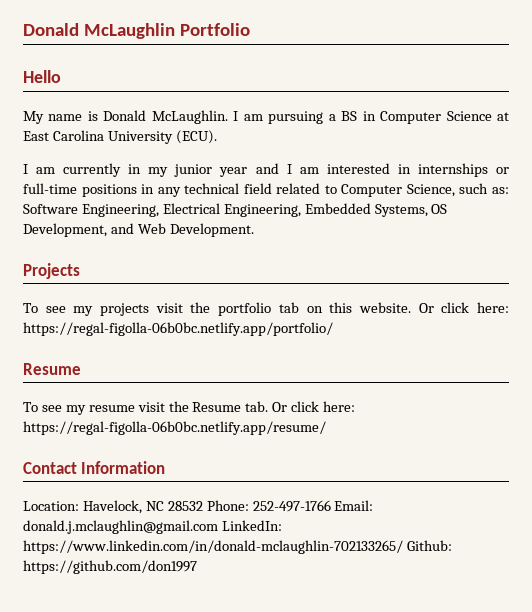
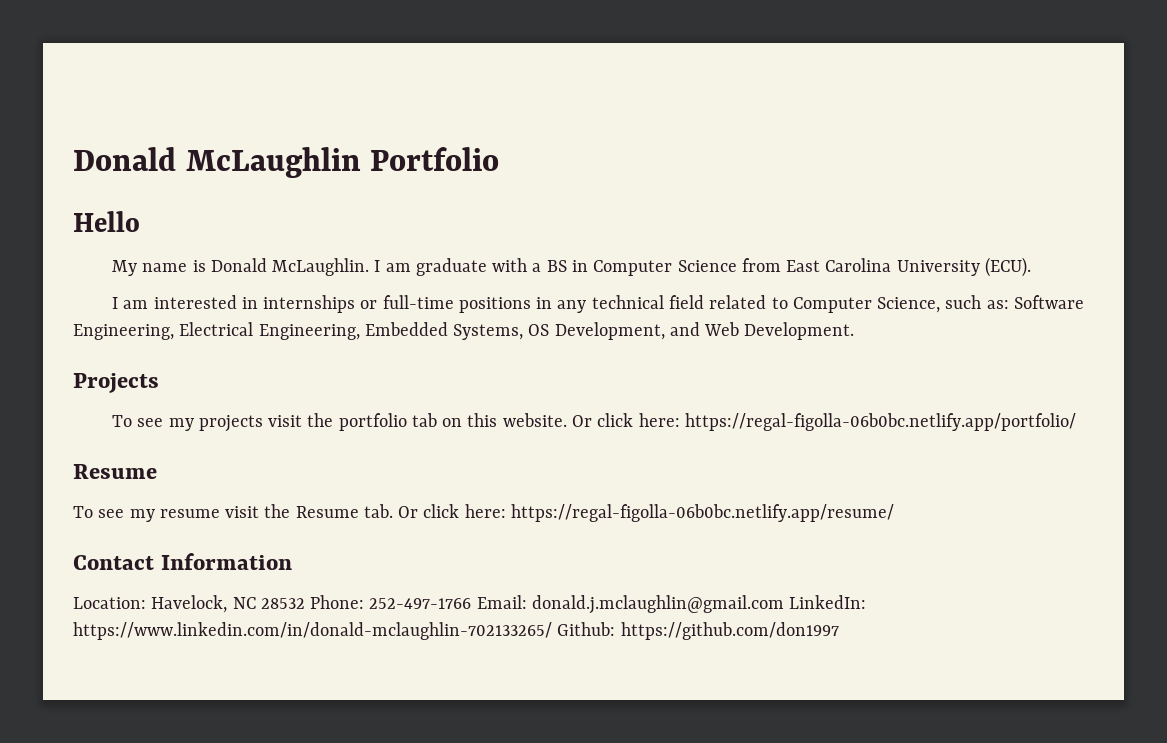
- I am pursuing a BS in Computer Science at East Carolina University (ECU).
+ I am graduate with a BS in Computer Science from East Carolina University (ECU).
- I am currently in my junior year and I am interested in internships or full-time positions in any technical field related to Computer Science, such as: Software Engineering, Electrical Engineering, Embedded Systems, OS Development, and Web Development.
+ I am interested in internships or full-time positions in any technical field related to Computer Science, such as: Software Engineering, Electrical Engineering, Embedded Systems, OS Development, and Web Development.

